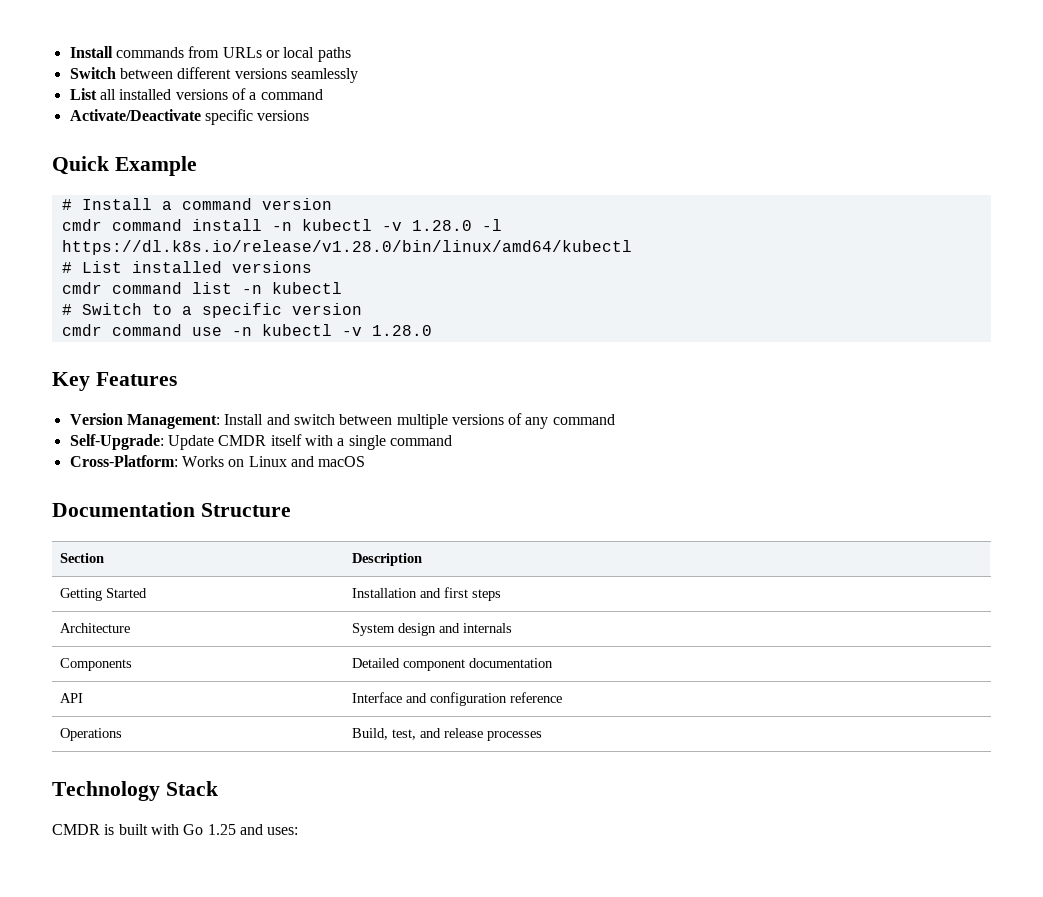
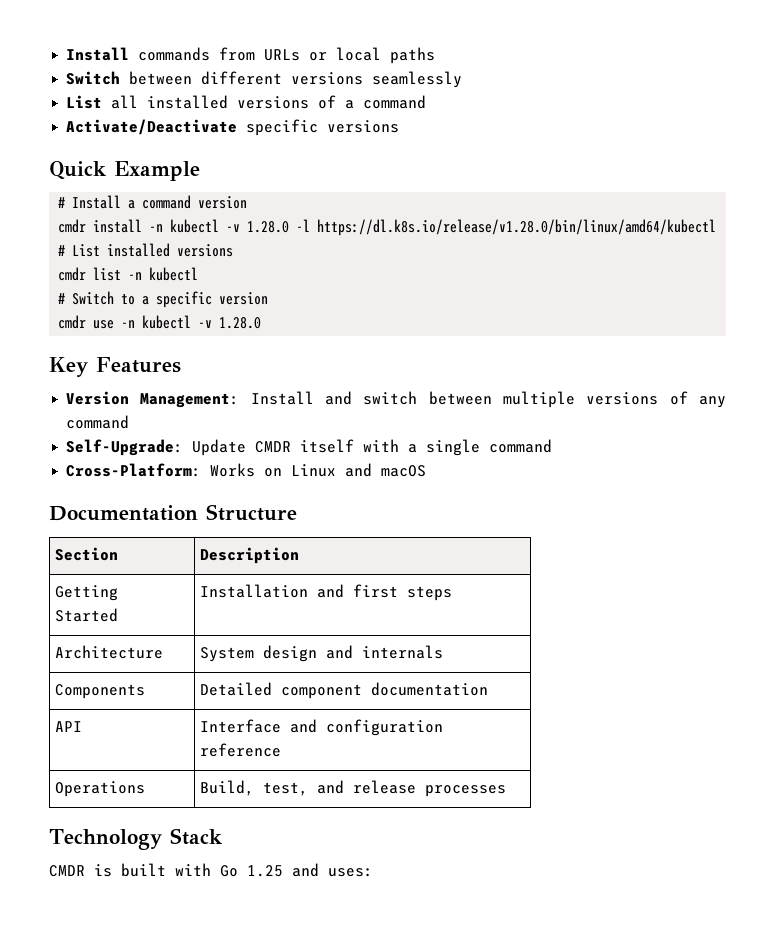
- cmdr command install -n kubectl -v 1.28.0 -l https://dl.k8s.io/release/v1.28.0/bin/linux/amd64/kubectl
+ cmdr install -n kubectl -v 1.28.0 -l https://dl.k8s.io/release/v1.28.0/bin/linux/amd64/kubectl
- cmdr command list -n kubectl
+ cmdr list -n kubectl
- cmdr command use -n kubectl -v 1.28.0
+ cmdr use -n kubectl -v 1.28.0

